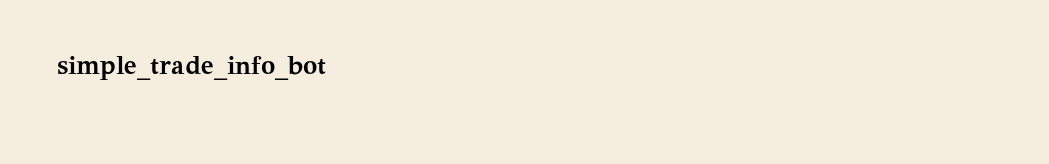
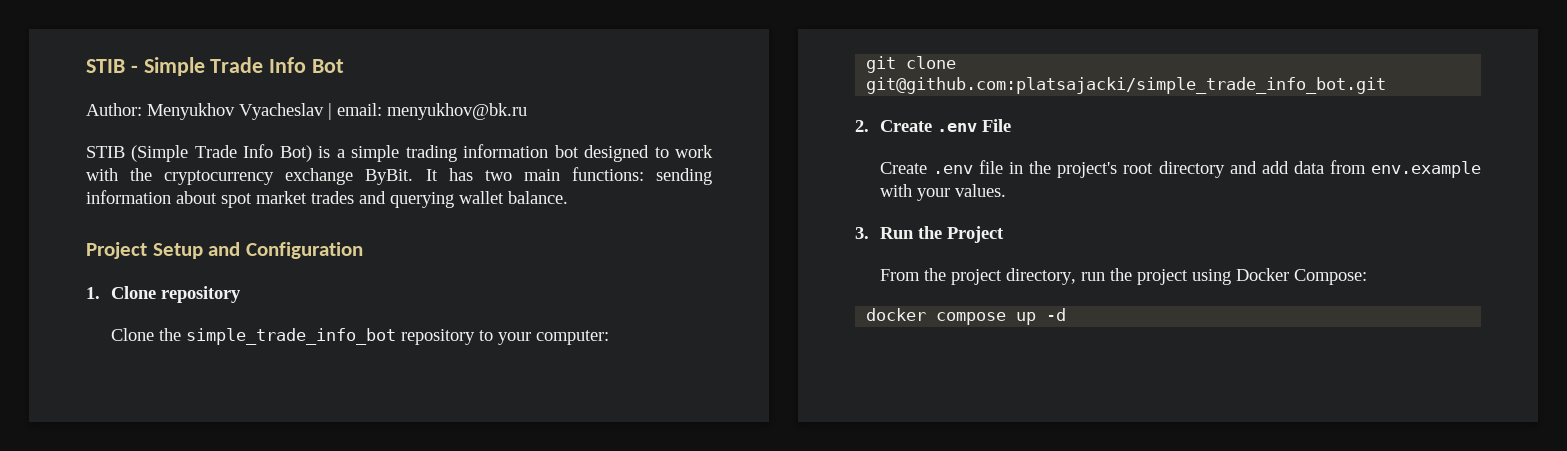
- simple_trade_info_bot
+ STIB - Simple Trade Info Bot
+ Author: Menyukhov Vyacheslav | email: menyukhov@bk.ru
+ STIB (Simple Trade Info Bot) is a simple trading information bot designed to work with the cryptocurrency exchange ByBit. It has two main functions: sending information about spot market trades and querying wallet balance.
+ Project Setup and Configuration
+ 1. Clone repository
+ Clone the simple_trade_info_bot repository to your computer:
+ git clone git@github.com:platsajacki/simple_trade_info_bot.git
+ 2. Create .env File
+ Create .env file in the project's root directory and add data from env.example with your values.
+ 3. Run the Project
+ From the project directory, run the project using Docker Compose:
+ docker compose up -d

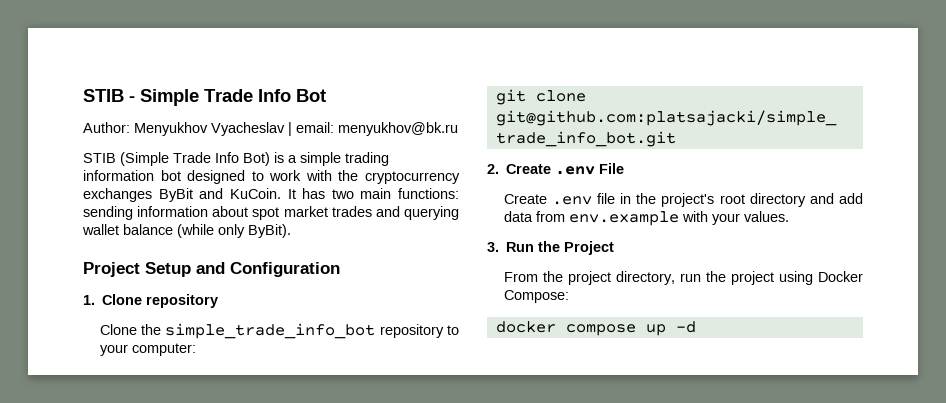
- STIB (Simple Trade Info Bot) is a simple trading information bot designed to work with the cryptocurrency exchange ByBit.
+ STIB (Simple Trade Info Bot) is a simple trading information bot designed to work with the cryptocurrency exchanges ByBit and KuCoin.
- It has two main functions: sending information about spot market trades and querying wallet balance.
+ It has two main functions: sending information about spot market trades and querying wallet balance (while only ByBit).

